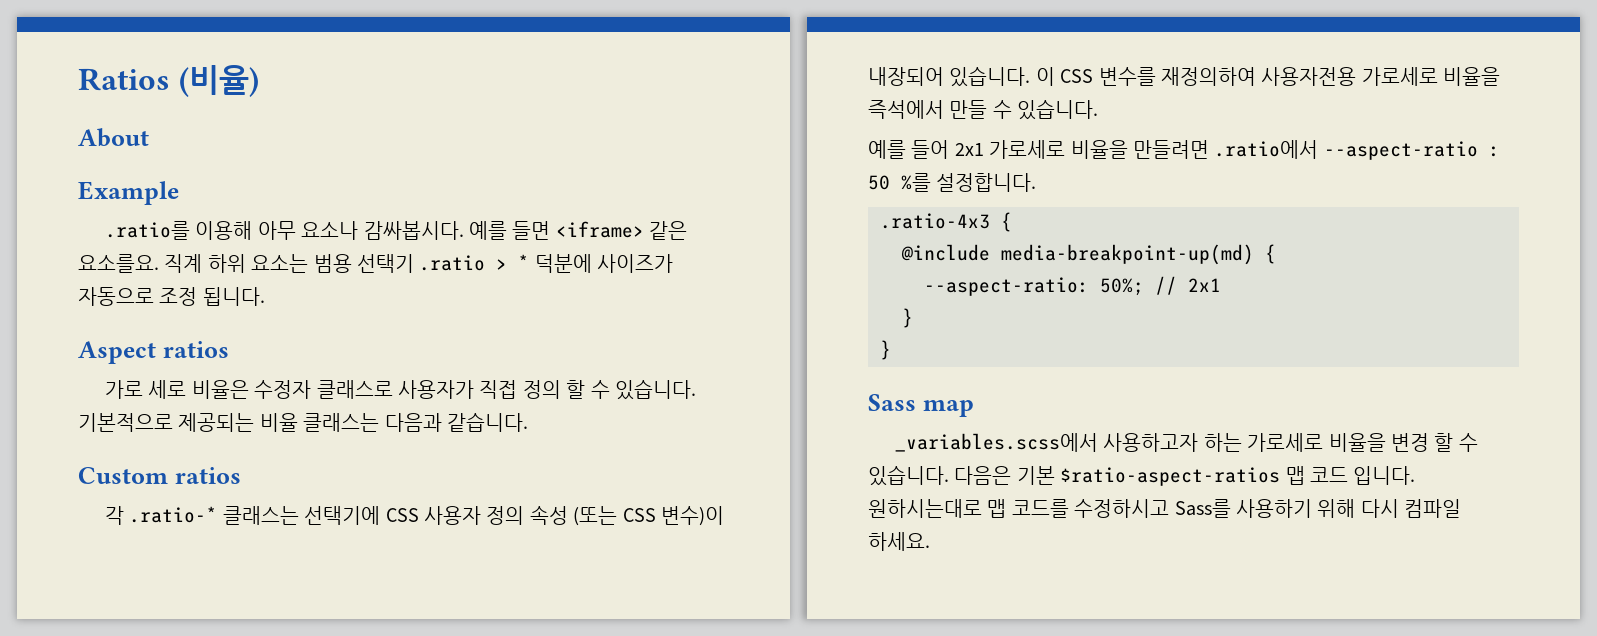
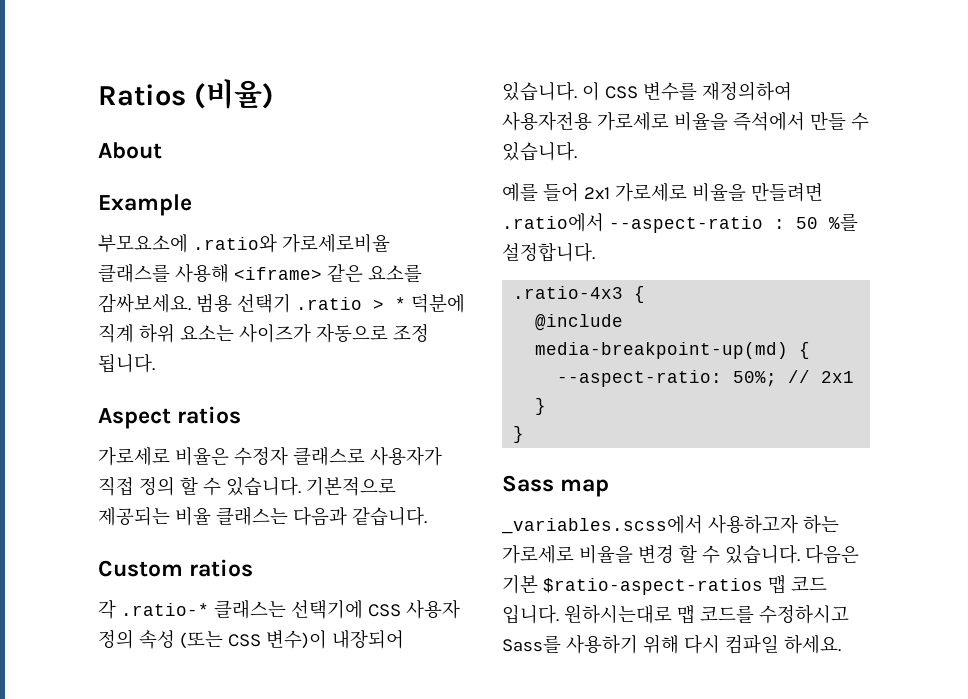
- .ratio를 이용해 아무 요소나 감싸봅시다. 예를 들면 <iframe> 같은 요소를요. 직계 하위 요소는 범용 선택기 .ratio > * 덕분에 사이즈가 자동으로 조정 됩니다.
+ 부모요소에 .ratio와 가로세로비율 클래스를 사용해 <iframe> 같은 요소를 감싸보세요. 범용 선택기 .ratio > * 덕분에 직계 하위 요소는 사이즈가 자동으로 조정 됩니다.
- 가로 세로 비율은 수정자 클래스로 사용자가 직접 정의 할 수 있습니다.
+ 가로세로 비율은 수정자 클래스로 사용자가 직접 정의 할 수 있습니다.

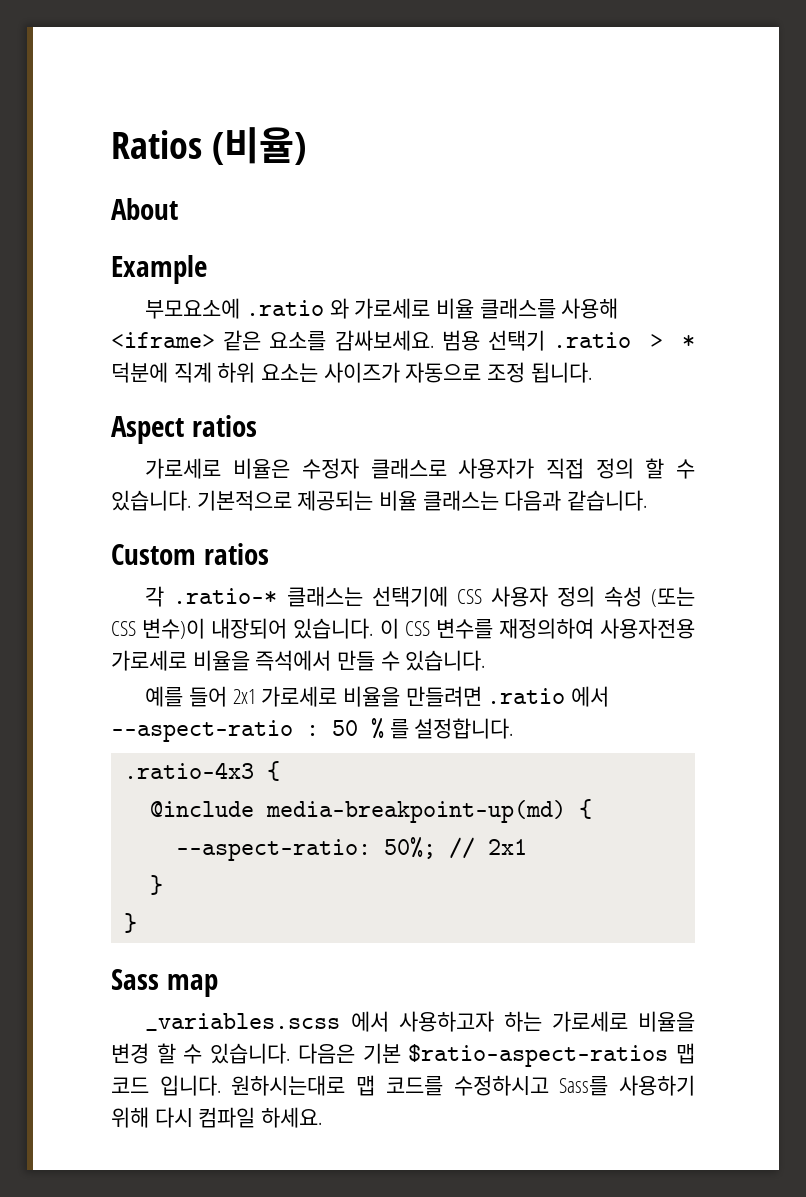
- 부모요소에 .ratio와 가로세로비율 클래스를 사용해 <iframe> 같은 요소를 감싸보세요.
+ 부모요소에 .ratio 와 가로세로 비율 클래스를 사용해 <iframe> 같은 요소를 감싸보세요.
- 예를 들어 2x1 가로세로 비율을 만들려면 .ratio에서 --aspect-ratio : 50 %를 설정합니다.
+ 예를 들어 2x1 가로세로 비율을 만들려면 .ratio 에서 --aspect-ratio : 50 % 를 설정합니다.
- _variables.scss에서 사용하고자 하는 가로세로 비율을 변경 할 수 있습니다.
+ _variables.scss 에서 사용하고자 하는 가로세로 비율을 변경 할 수 있습니다.

